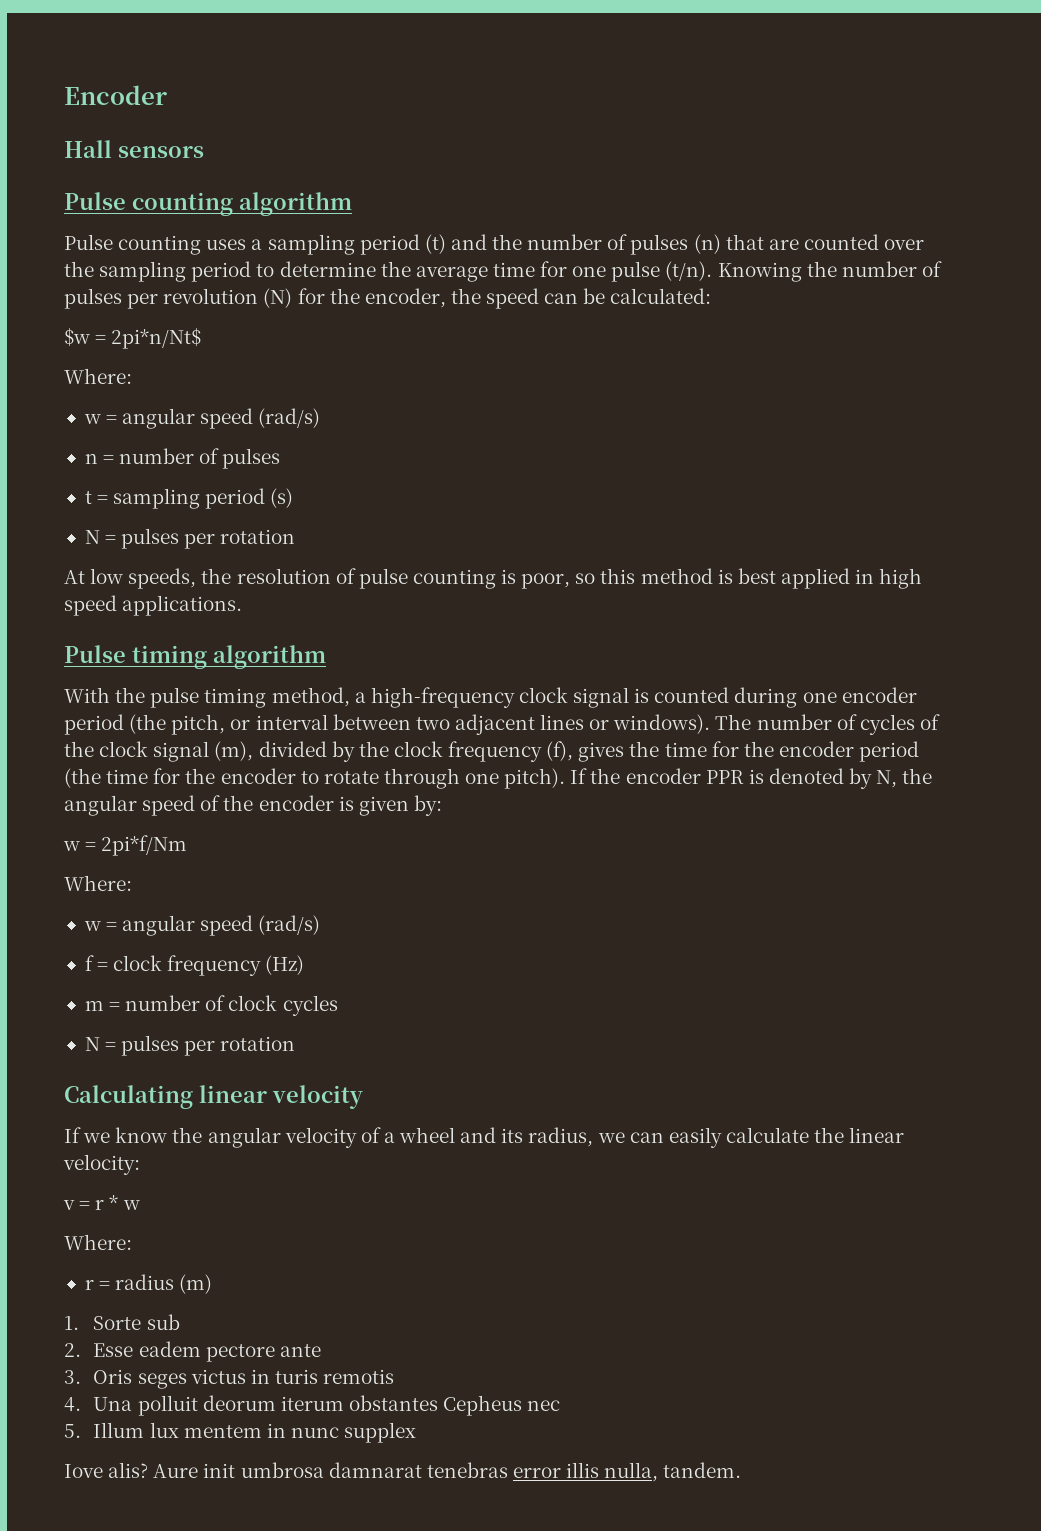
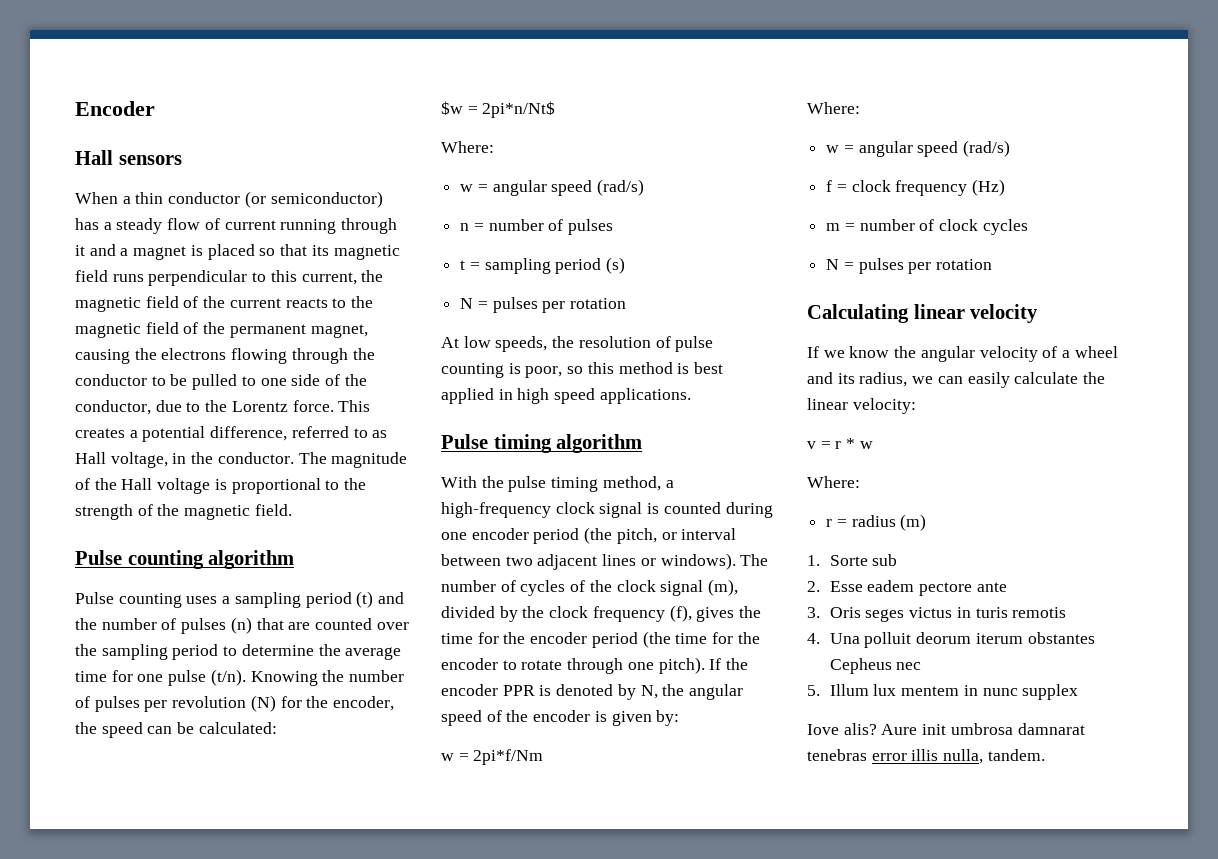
+ When a thin conductor (or semiconductor) has a steady flow of current running through it and a magnet is placed so that its magnetic field runs perpendicular to this current, the magnetic field of the current reacts to the magnetic field of the permanent magnet, causing the electrons flowing through the conductor to be pulled to one side of the conductor, due to the Lorentz force. This creates a potential difference, referred to as Hall voltage, in the conductor. The magnitude of the Hall voltage is proportional to the strength of the magnetic field.

